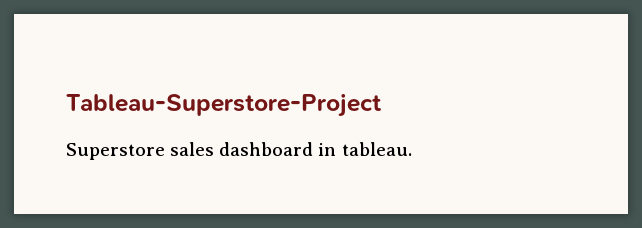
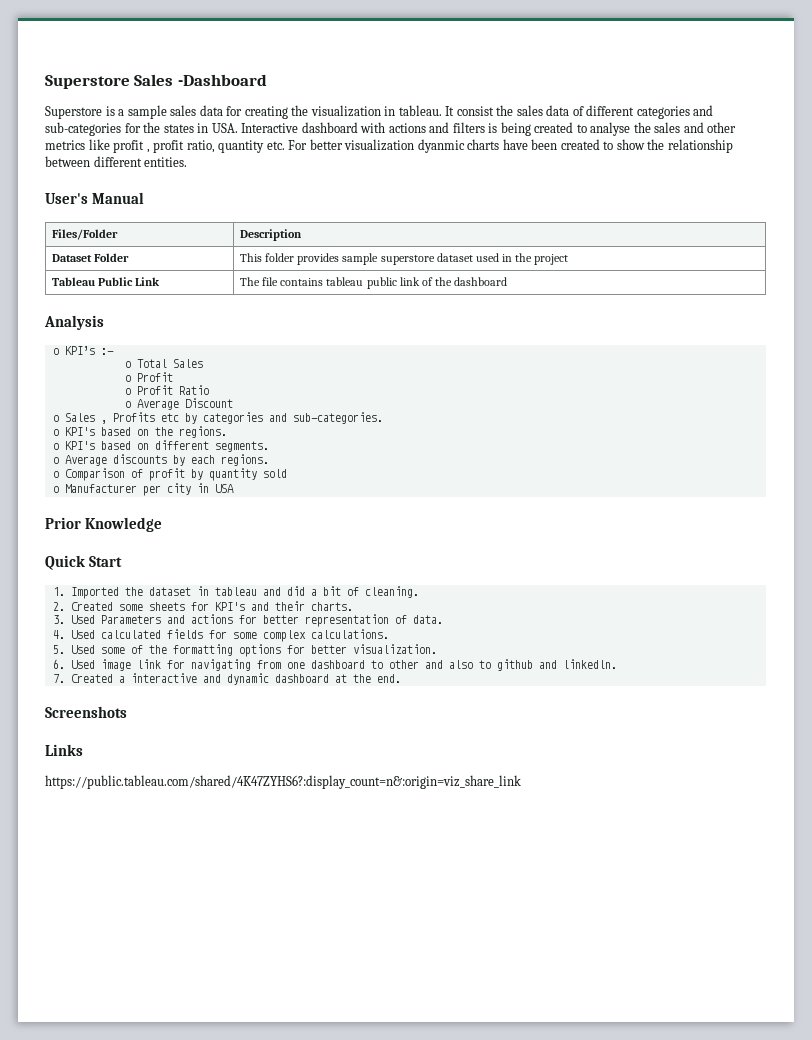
- Tableau-Superstore-Project
- Superstore sales dashboard in tableau.
+ Superstore Sales -Dashboard
+ Superstore is a sample sales data for creating the visualization in tableau. It consist the sales data of different categories and sub-categories for the states in USA. Interactive dashboard with actions and filters is being created to analyse the sales and other metrics like profit , profit ratio, quantity etc. For better visualization dyanmic charts have been created to show the relationship between different entities.
+ User's Manual
+ Files/Folder | Description
+ Dataset Folder | This folder provides sample superstore dataset used in the project
+ Tableau Public Link | The file contains tableau public link of the dashboard
+ Analysis
+ o KPI’s :-
+ o Total Sales
+ o Profit
+ o Profit Ratio
+ o Average Discount
+ o Sales , Profits etc by categories and sub-categories.
+ o KPI's based on the regions.
+ o KPI's based on different segments.
+ o Average discounts by each regions.
+ o Comparison of profit by quantity sold
+ o Manufacturer per city in USA
+ Prior Knowledge
+ Quick Start
+ 1. Imported the dataset in tableau and did a bit of cleaning.
+ 2. Created some sheets for KPI's and their charts.
+ 3. Used Parameters and actions for better representation of data.
+ 4. Used calculated fields for some complex calculations.
+ 5. Used some of the formatting options for better visualization.
+ 6. Used image link for navigating from one dashboard to other and also to github and linkedln.
+ 7. Created a interactive and dynamic dashboard at the end.
+ Screenshots
+ Links
+ https://public.tableau.com/shared/4K47ZYHS6?:display_count=n&:origin=viz_share_link

